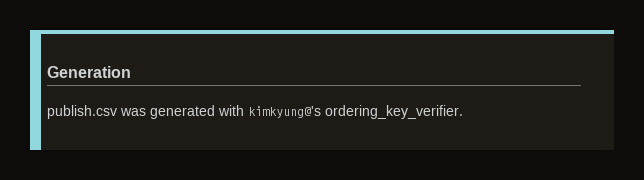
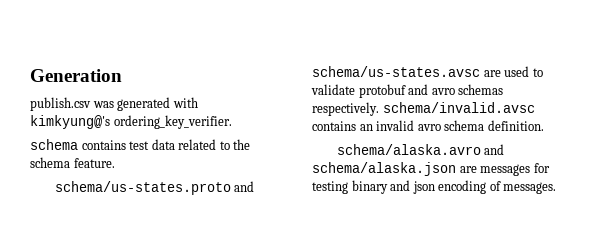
+ schema contains test data related to the schema feature.
+ schema/us-states.proto and schema/us-states.avsc are used to validate protobuf and avro schemas respectively. schema/invalid.avsc contains an invalid avro schema definition.
+ schema/alaska.avro and schema/alaska.json are messages for testing binary and json encoding of messages.

